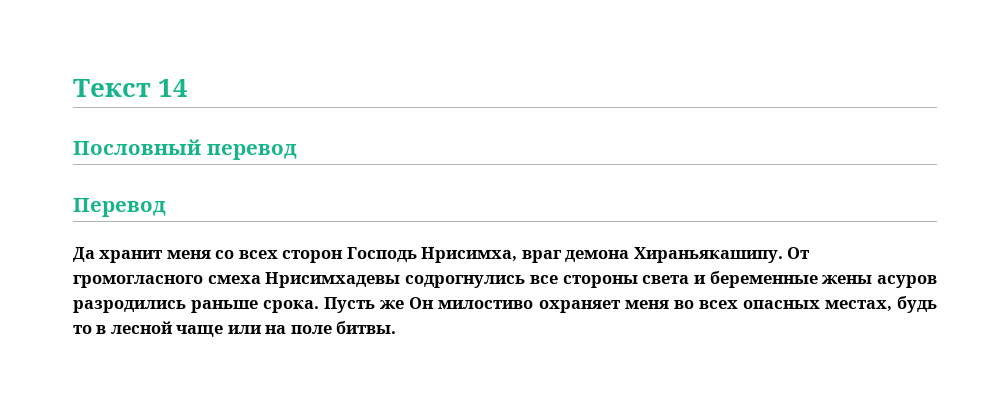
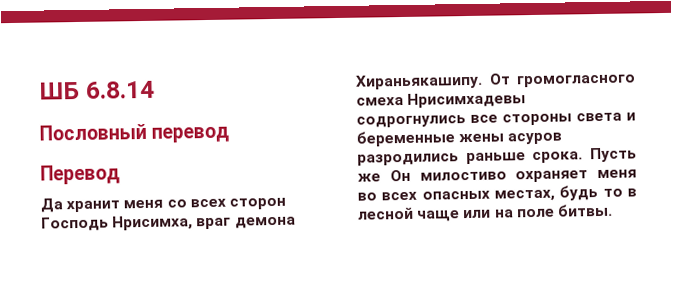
- Текст 14
+ ШБ 6.8.14

